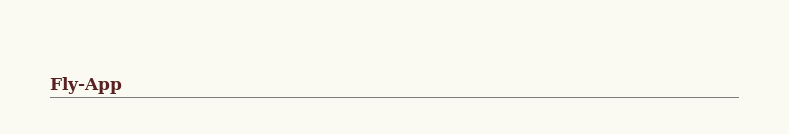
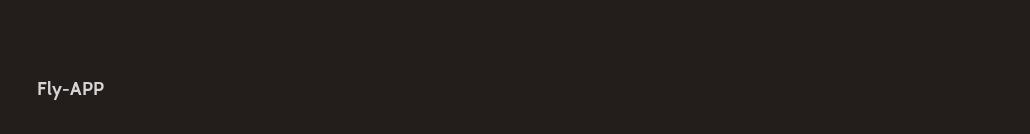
- Fly-App
+ Fly-APP

